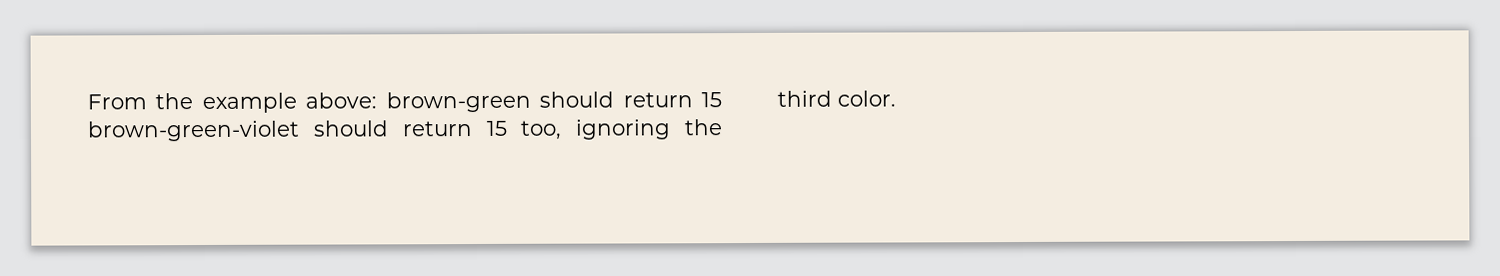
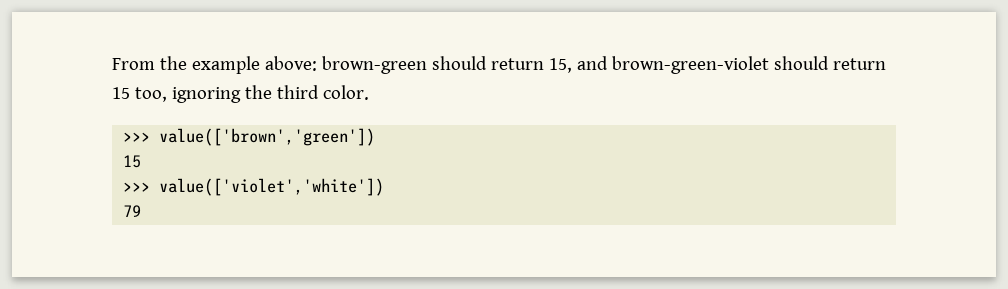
- From the example above: brown-green should return 15 brown-green-violet should return 15 too, ignoring the third color.
+ From the example above: brown-green should return 15, and brown-green-violet should return 15 too, ignoring the third color.
+ >>> value(['brown','green'])
+ 15
+ >>> value(['violet','white'])
+ 79

